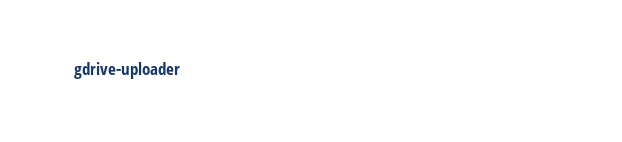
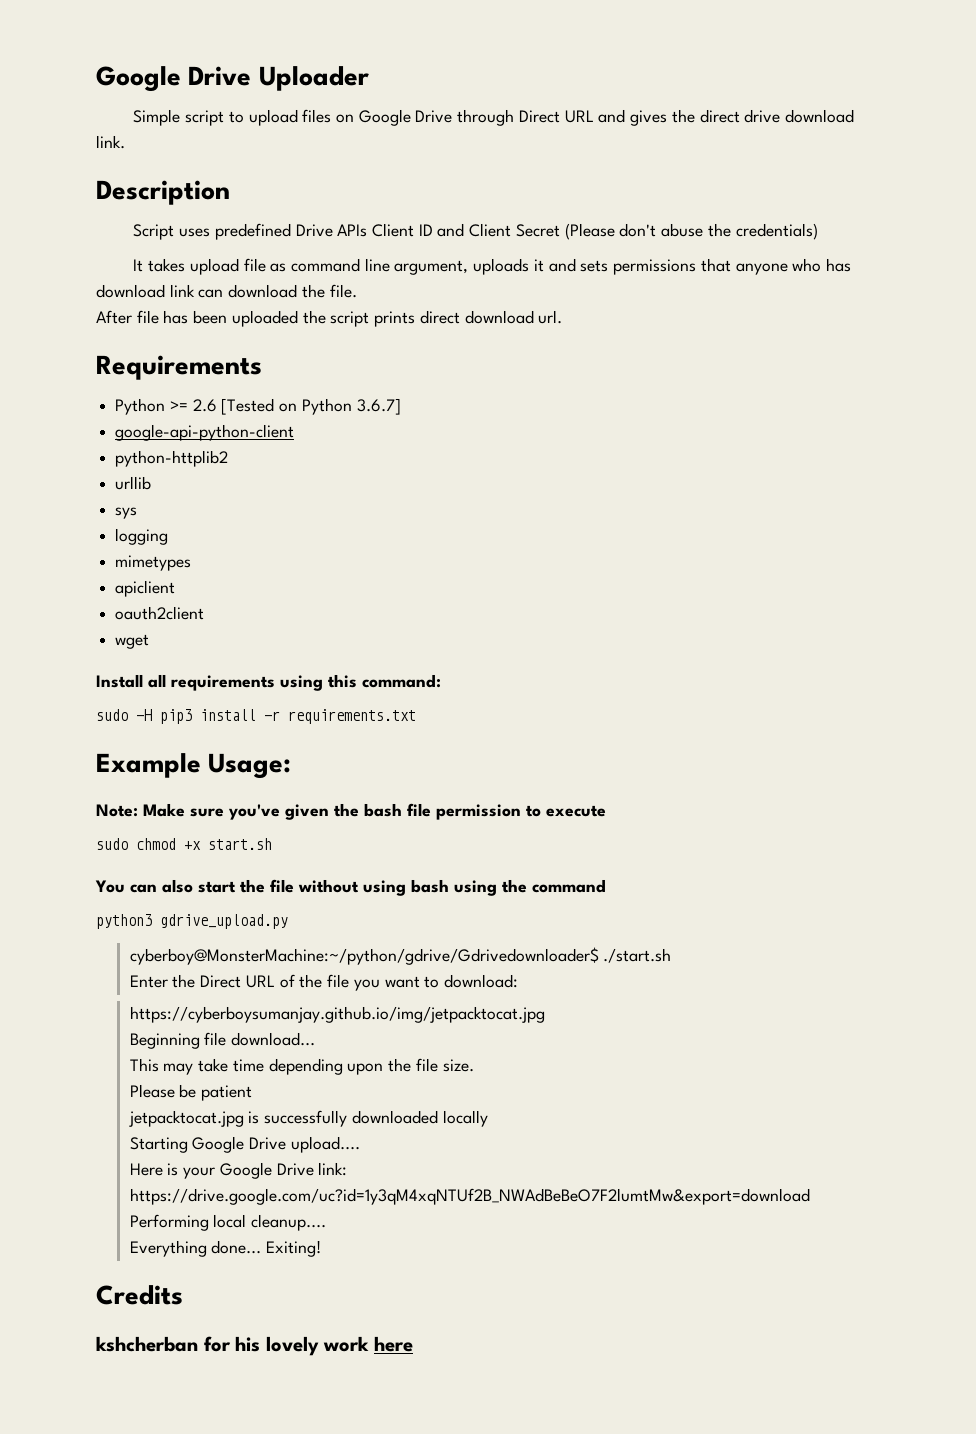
- gdrive-uploader
+ Google Drive Uploader
+ Simple script to upload files on Google Drive through Direct URL and gives the direct drive download link.
+ Description
+ Script uses predefined Drive APIs Client ID and Client Secret (Please don't abuse the credentials)
+ It takes upload file as command line argument, uploads it and sets permissions that anyone who has download link can download the file.
+ After file has been uploaded the script prints direct download url.
+ Requirements
+ Python >= 2.6 [Tested on Python 3.6.7]
+ google-api-python-client
+ python-httplib2
+ urllib
+ sys
+ logging
+ mimetypes
+ apiclient
+ oauth2client
+ wget
+ Install all requirements using this command:
+ sudo -H pip3 install -r requirements.txt
+ Example Usage:
+ Note: Make sure you've given the bash file permission to execute
+ sudo chmod +x start.sh
+ You can also start the file without using bash using the command
+ python3 gdrive_upload.py
+ cyberboy@MonsterMachine:~/python/gdrive/Gdrivedownloader$ ./start.sh
+ Enter the Direct URL of the file you want to download:
+ https://cyberboysumanjay.github.io/img/jetpacktocat.jpg
+ Beginning file download...
+ This may take time depending upon the file size.
+ Please be patient
+ jetpacktocat.jpg is successfully downloaded locally
+ Starting Google Drive upload....
+ Here is your Google Drive link: https://drive.google.com/uc?id=1y3qM4xqNTUf2B_NWAdBeBeO7F2lumtMw&export=download Performing local cleanup....
+ Everything done... Exiting!
+ Credits
+ kshcherban for his lovely work here

